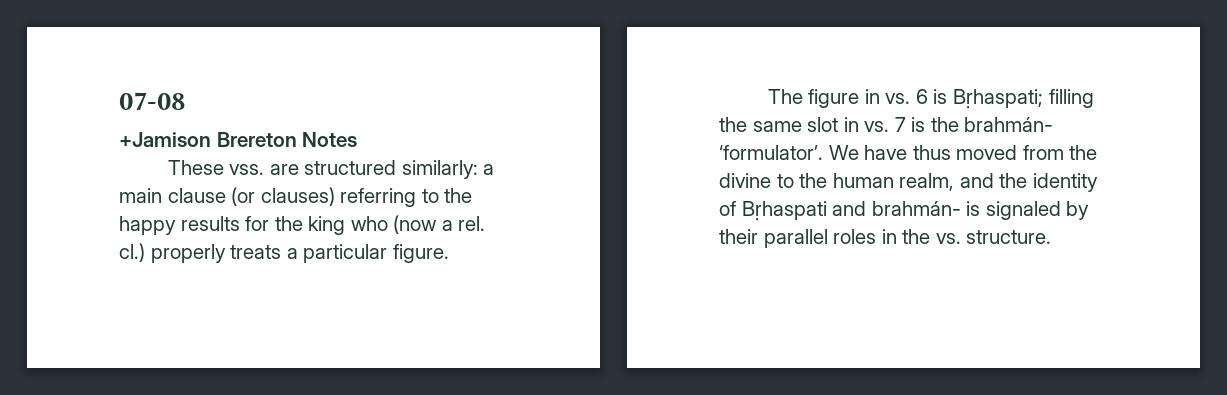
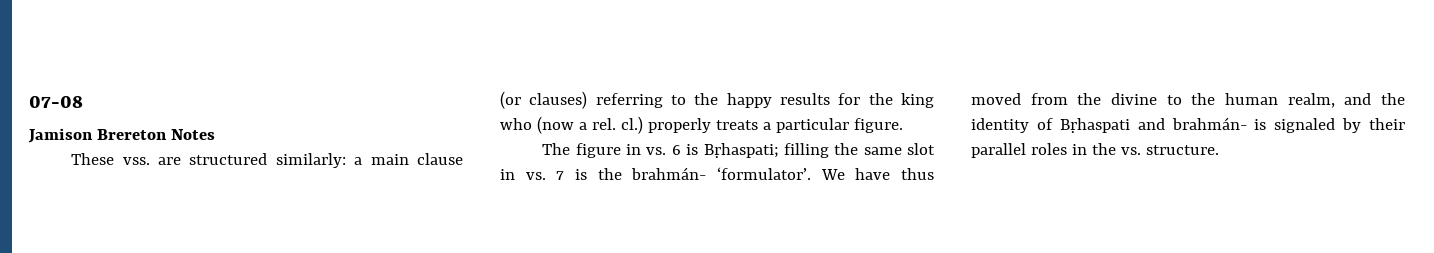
- +Jamison Brereton Notes
+ Jamison Brereton Notes

